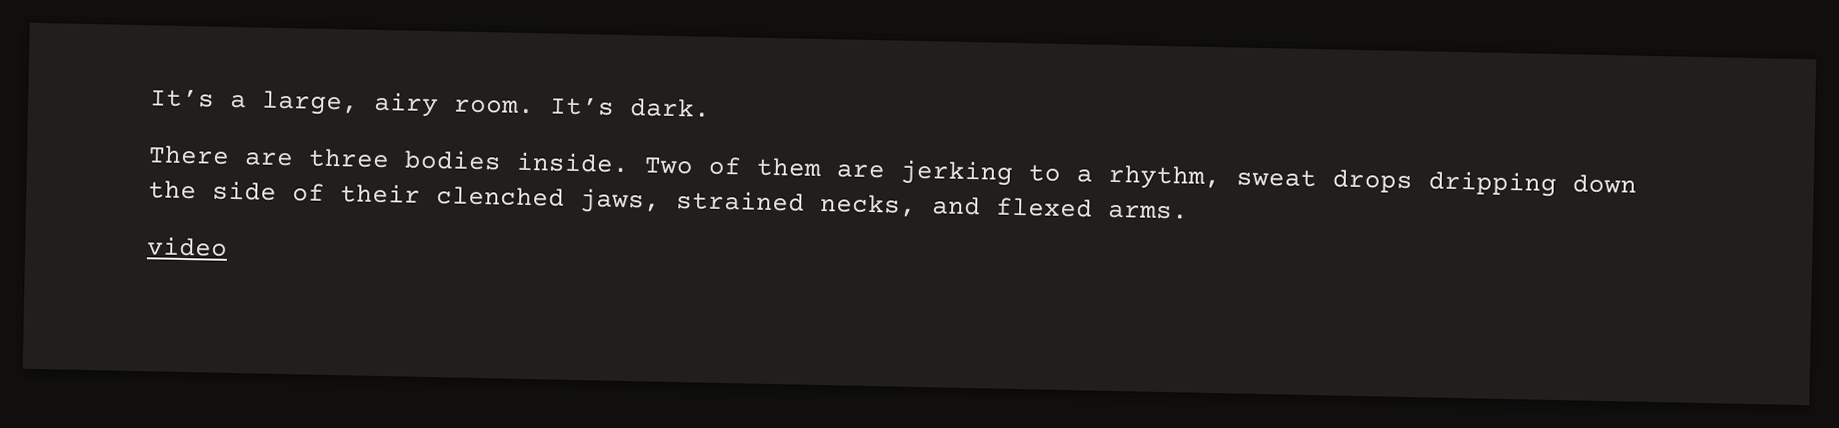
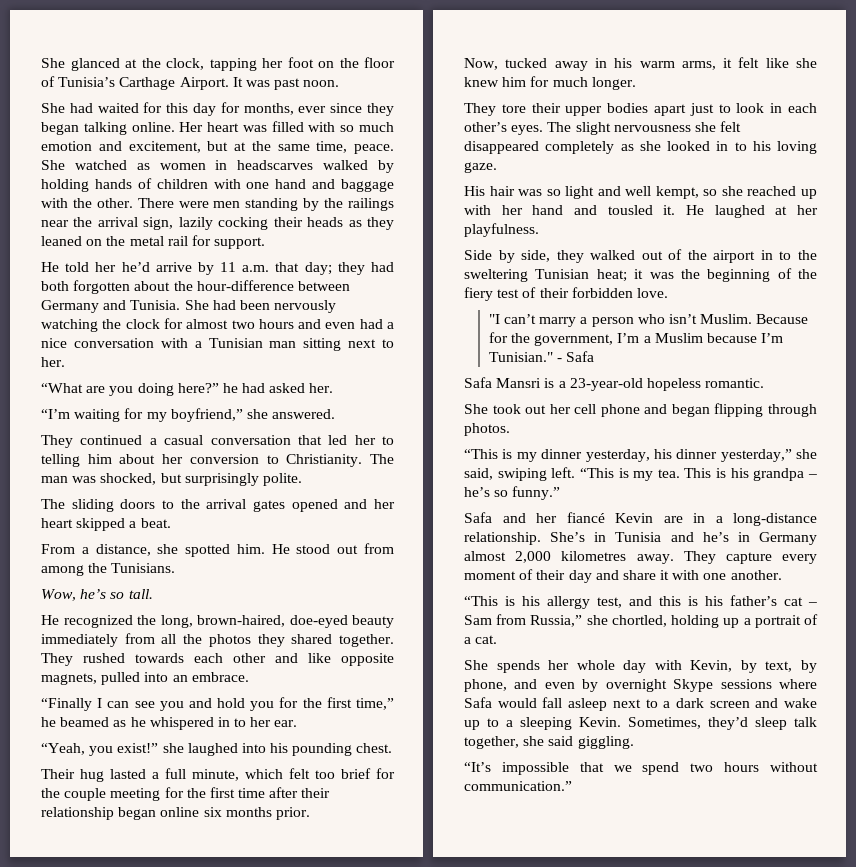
- It’s a large, airy room. It’s dark.
- There are three bodies inside. Two of them are jerking to a rhythm, sweat drops dripping down the side of their clenched jaws, strained necks, and flexed arms.
- video
+ She glanced at the clock, tapping her foot on the floor of Tunisia’s Carthage Airport. It was past noon.
+ She had waited for this day for months, ever since they began talking online. Her heart was filled with so much emotion and excitement, but at the same time, peace. She watched as women in headscarves walked by holding hands of children with one hand and baggage with the other. There were men standing by the railings near the arrival sign, lazily cocking their heads as they leaned on the metal rail for support.
+ He told her he’d arrive by 11 a.m. that day; they had both forgotten about the hour-difference between Germany and Tunisia. She had been nervously watching the clock for almost two hours and even had a nice conversation with a Tunisian man sitting next to her.
+ “What are you doing here?” he had asked her.
+ “I’m waiting for my boyfriend,” she answered.
+ They continued a casual conversation that led her to telling him about her conversion to Christianity. The man was shocked, but surprisingly polite.
+ The sliding doors to the arrival gates opened and her heart skipped a beat.
+ From a distance, she spotted him. He stood out from among the Tunisians.
+ Wow, he’s so tall.
+ He recognized the long, brown-haired, doe-eyed beauty immediately from all the photos they shared together. They rushed towards each other and like opposite magnets, pulled into an embrace.
+ “Finally I can see you and hold you for the first time,” he beamed as he whispered in to her ear.
+ “Yeah, you exist!” she laughed into his pounding chest.
+ Their hug lasted a full minute, which felt too brief for the couple meeting for the first time after their relationship began online six months prior.
+ Now, tucked away in his warm arms, it felt like she knew him for much longer.
+ They tore their upper bodies apart just to look in each other’s eyes. The slight nervousness she felt disappeared completely as she looked in to his loving gaze.
+ His hair was so light and well kempt, so she reached up with her hand and tousled it. He laughed at her playfulness.
+ Side by side, they walked out of the airport in to the sweltering Tunisian heat; it was the beginning of the fiery test of their forbidden love.
+ "I can’t marry a person who isn’t Muslim. Because for the government, I’m a Muslim because I’m Tunisian." - Safa
+ Safa Mansri is a 23-year-old hopeless romantic.
+ She took out her cell phone and began flipping through photos.
+ “This is my dinner yesterday, his dinner yesterday,” she said, swiping left. “This is my tea. This is his grandpa – he’s so funny.”
+ Safa and her fiancé Kevin are in a long-distance relationship. She’s in Tunisia and he’s in Germany almost 2,000 kilometres away. They capture every moment of their day and share it with one another.
+ “This is his allergy test, and this is his father’s cat – Sam from Russia,” she chortled, holding up a portrait of a cat.
+ She spends her whole day with Kevin, by text, by phone, and even by overnight Skype sessions where Safa would fall asleep next to a dark screen and wake up to a sleeping Kevin. Sometimes, they’d sleep talk together, she said giggling.
+ “It’s impossible that we spend two hours without communication.”

